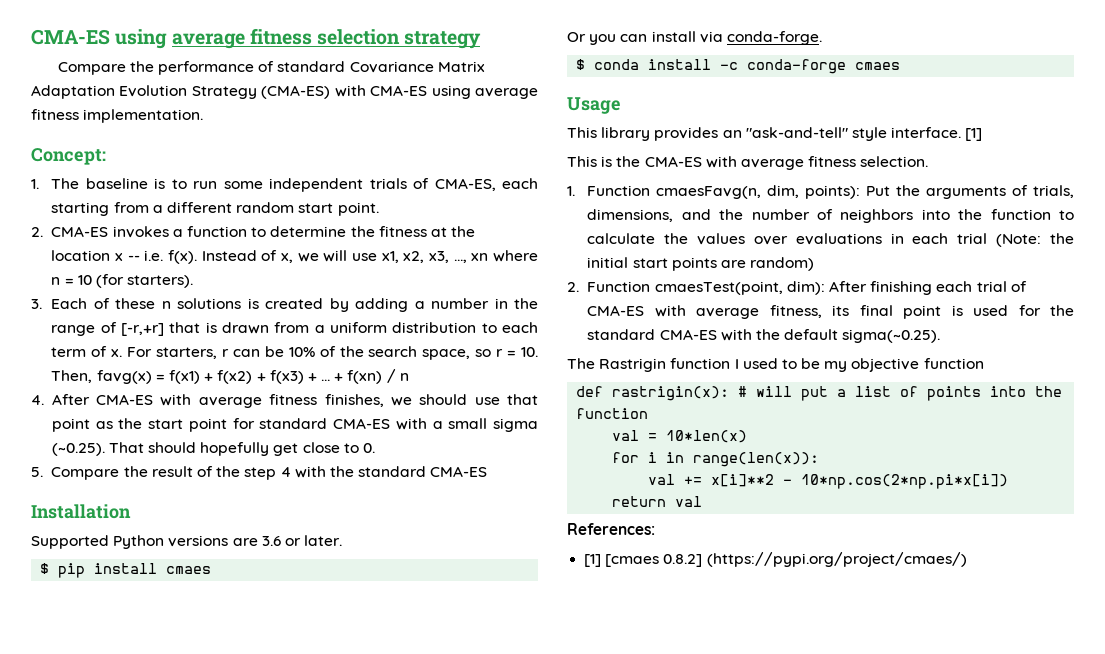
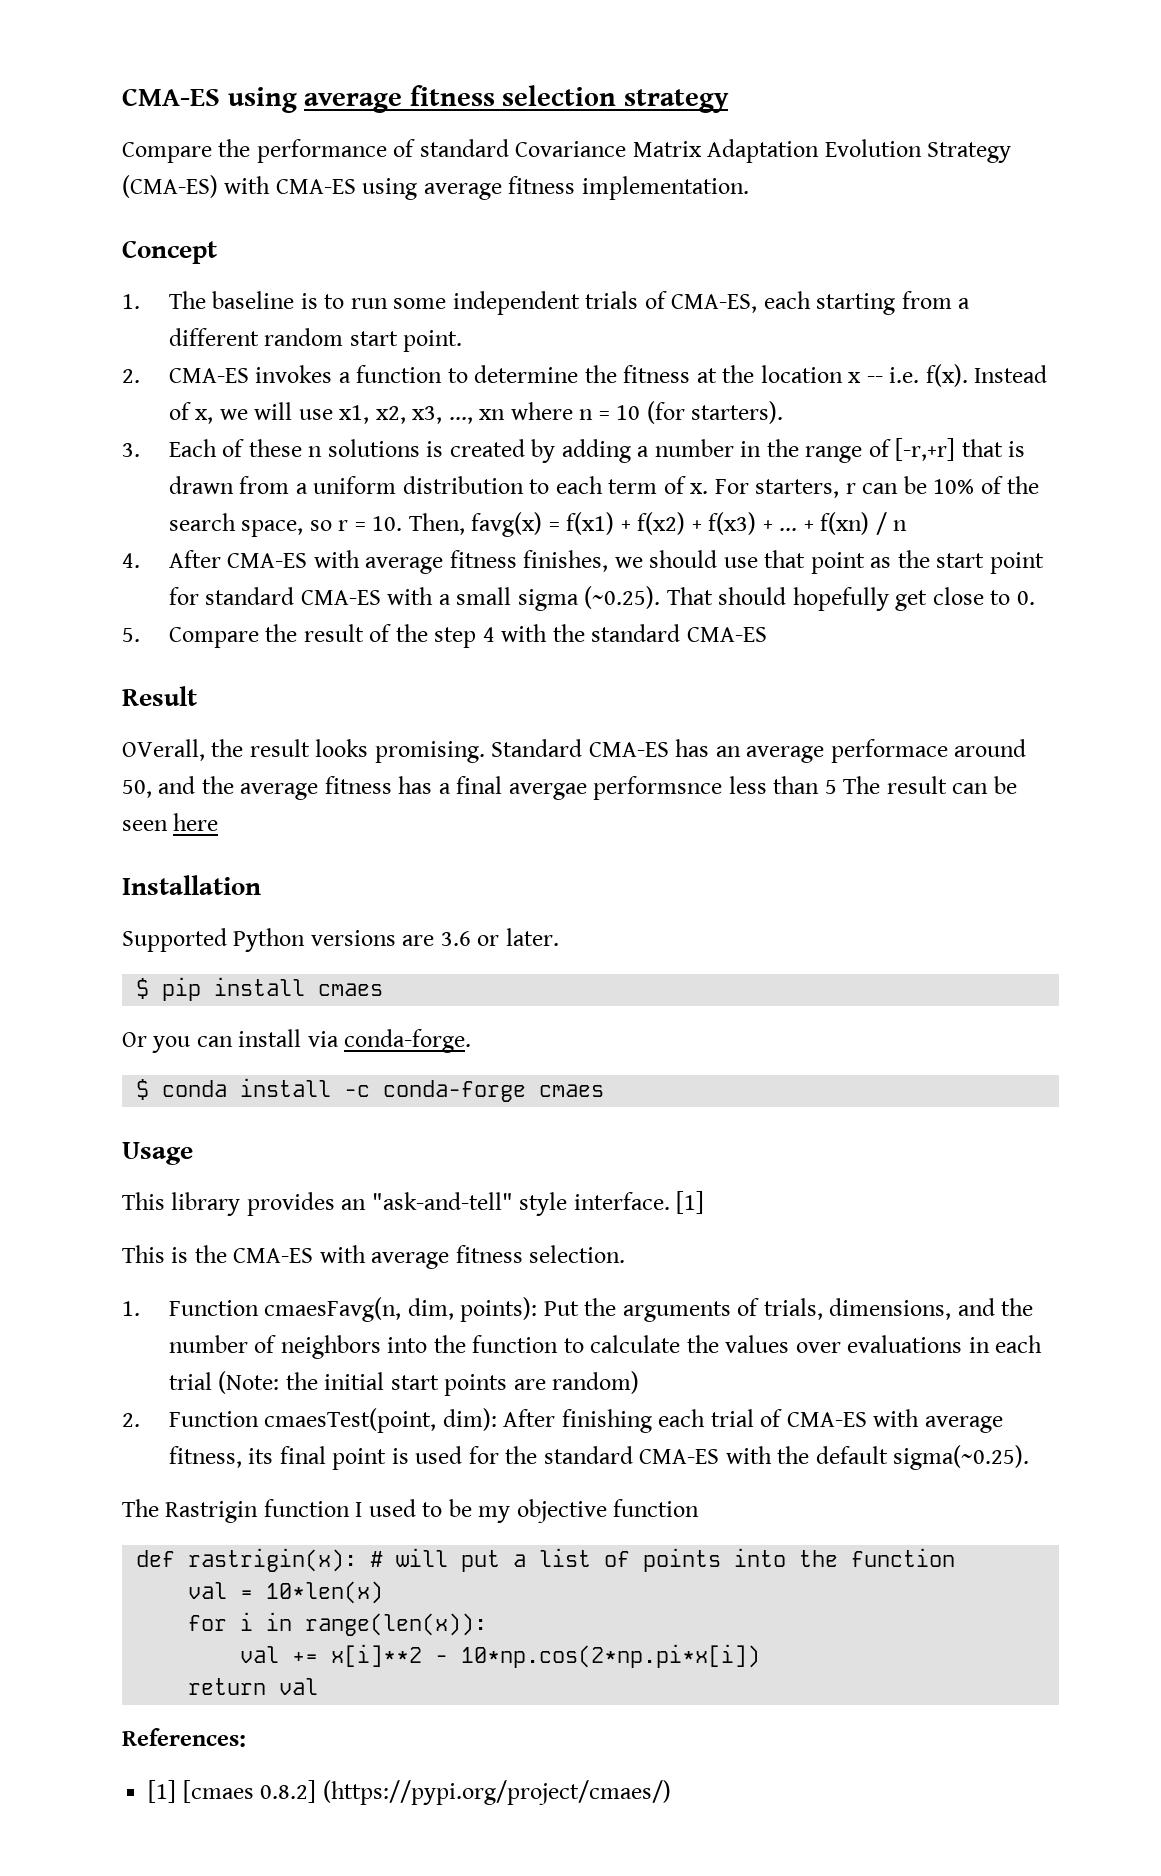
- Concept:
+ Concept
+ Result
+ OVerall, the result looks promising. Standard CMA-ES has an average performace around 50, and the average fitness has a final avergae performsnce less than 5 The result can be seen here

